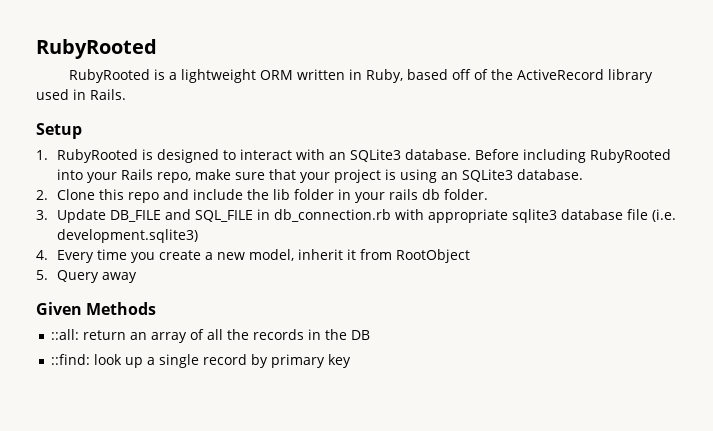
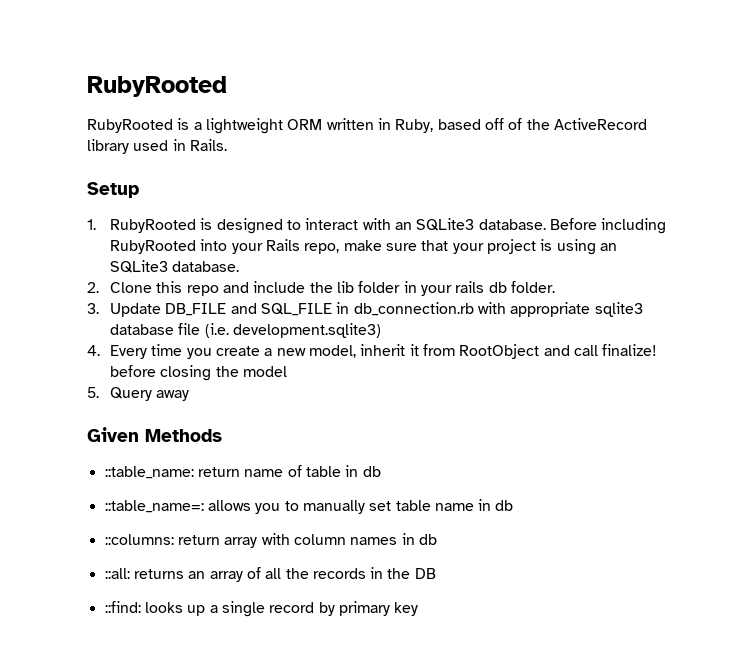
- 4. Every time you create a new model, inherit it from RootObject
+ 4. Every time you create a new model, inherit it from RootObject and call finalize! before closing the model
+ ::table_name: return name of table in db
+ ::table_name=: allows you to manually set table name in db
+ ::columns: return array with column names in db
- ::all: return an array of all the records in the DB
+ ::all: returns an array of all the records in the DB
- ::find: look up a single record by primary key
+ ::find: looks up a single record by primary key

